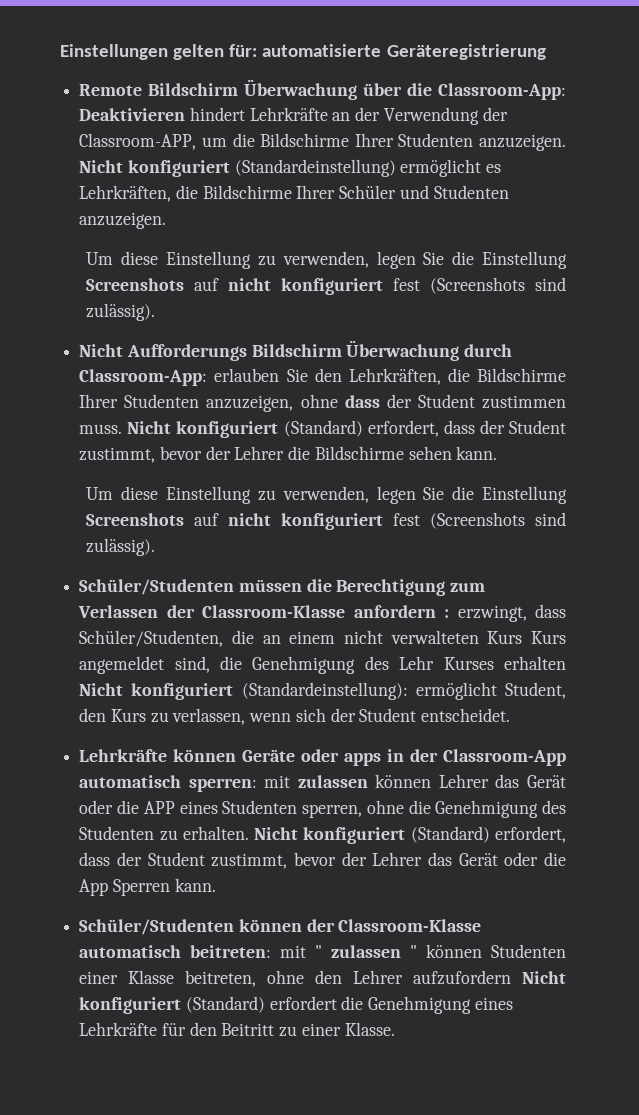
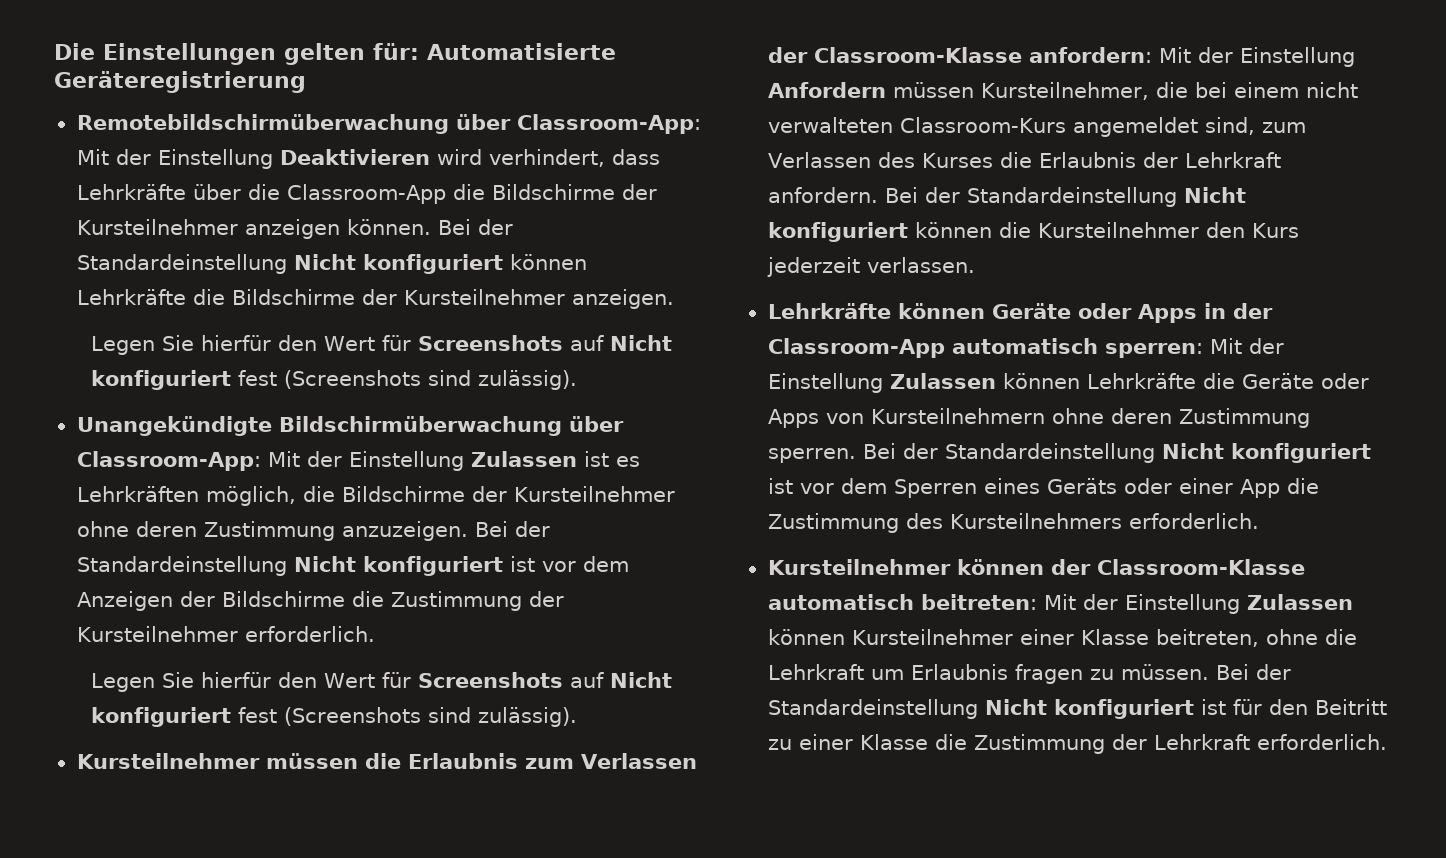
- Einstellungen gelten für: automatisierte Geräteregistrierung
+ Die Einstellungen gelten für: Automatisierte Geräteregistrierung
- Remote Bildschirm Überwachung über die Classroom-App: Deaktivieren hindert Lehrkräfte an der Verwendung der Classroom-APP, um die Bildschirme Ihrer Studenten anzuzeigen. Nicht konfiguriert (Standardeinstellung) ermöglicht es Lehrkräften, die Bildschirme Ihrer Schüler und Studenten anzuzeigen.
- Um diese Einstellung zu verwenden, legen Sie die Einstellung Screenshots auf nicht konfiguriert fest (Screenshots sind zulässig).
- Nicht Aufforderungs Bildschirm Überwachung durch Classroom-App: erlauben Sie den Lehrkräften, die Bildschirme Ihrer Studenten anzuzeigen, ohne dass der Student zustimmen muss. Nicht konfiguriert (Standard) erfordert, dass der Student zustimmt, bevor der Lehrer die Bildschirme sehen kann.
- Um diese Einstellung zu verwenden, legen Sie die Einstellung Screenshots auf nicht konfiguriert fest (Screenshots sind zulässig).
- Schüler/Studenten müssen die Berechtigung zum Verlassen der Classroom-Klasse anfordern : erzwingt, dass Schüler/Studenten, die an einem nicht verwalteten Kurs Kurs angemeldet sind, die Genehmigung des Lehr Kurses erhalten Nicht konfiguriert (Standardeinstellung): ermöglicht Student, den Kurs zu verlassen, wenn sich der Student entscheidet.
+ Remotebildschirmüberwachung über Classroom-App: Mit der Einstellung Deaktivieren wird verhindert, dass Lehrkräfte über die Classroom-App die Bildschirme der Kursteilnehmer anzeigen können. Bei der Standardeinstellung Nicht konfiguriert können Lehrkräfte die Bildschirme der Kursteilnehmer anzeigen.
+ Legen Sie hierfür den Wert für Screenshots auf Nicht konfiguriert fest (Screenshots sind zulässig).
+ Unangekündigte Bildschirmüberwachung über Classroom-App: Mit der Einstellung Zulassen ist es Lehrkräften möglich, die Bildschirme der Kursteilnehmer ohne deren Zustimmung anzuzeigen. Bei der Standardeinstellung Nicht konfiguriert ist vor dem Anzeigen der Bildschirme die Zustimmung der Kursteilnehmer erforderlich.
+ Legen Sie hierfür den Wert für Screenshots auf Nicht konfiguriert fest (Screenshots sind zulässig).
+ Kursteilnehmer müssen die Erlaubnis zum Verlassen der Classroom-Klasse anfordern: Mit der Einstellung Anfordern müssen Kursteilnehmer, die bei einem nicht verwalteten Classroom-Kurs angemeldet sind, zum Verlassen des Kurses die Erlaubnis der Lehrkraft anfordern. Bei der Standardeinstellung Nicht konfiguriert können die Kursteilnehmer den Kurs jederzeit verlassen.
- Lehrkräfte können Geräte oder apps in der Classroom-App automatisch sperren: mit zulassen können Lehrer das Gerät oder die APP eines Studenten sperren, ohne die Genehmigung des Studenten zu erhalten. Nicht konfiguriert (Standard) erfordert, dass der Student zustimmt, bevor der Lehrer das Gerät oder die App Sperren kann.
- Schüler/Studenten können der Classroom-Klasse automatisch beitreten: mit " zulassen " können Studenten einer Klasse beitreten, ohne den Lehrer aufzufordern Nicht konfiguriert (Standard) erfordert die Genehmigung eines Lehrkräfte für den Beitritt zu einer Klasse.
+ Lehrkräfte können Geräte oder Apps in der Classroom-App automatisch sperren: Mit der Einstellung Zulassen können Lehrkräfte die Geräte oder Apps von Kursteilnehmern ohne deren Zustimmung sperren. Bei der Standardeinstellung Nicht konfiguriert ist vor dem Sperren eines Geräts oder einer App die Zustimmung des Kursteilnehmers erforderlich.
+ Kursteilnehmer können der Classroom-Klasse automatisch beitreten: Mit der Einstellung Zulassen können Kursteilnehmer einer Klasse beitreten, ohne die Lehrkraft um Erlaubnis fragen zu müssen. Bei der Standardeinstellung Nicht konfiguriert ist für den Beitritt zu einer Klasse die Zustimmung der Lehrkraft erforderlich.

